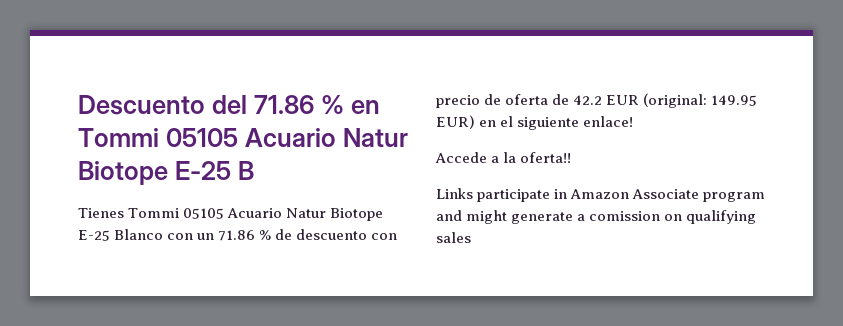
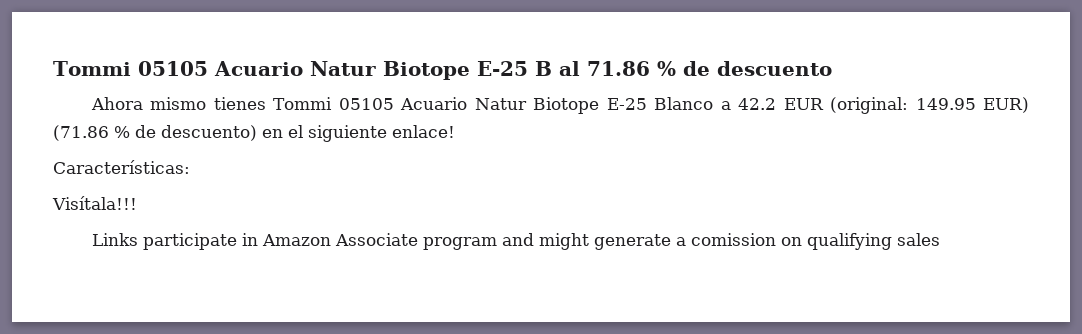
- Descuento del 71.86 % en Tommi 05105 Acuario Natur Biotope E-25 B
- Tienes Tommi 05105 Acuario Natur Biotope E-25 Blanco con un 71.86 % de descuento con precio de oferta de 42.2 EUR (original: 149.95 EUR) en el siguiente enlace!
+ Tommi 05105 Acuario Natur Biotope E-25 B al 71.86 % de descuento
+ Ahora mismo tienes Tommi 05105 Acuario Natur Biotope E-25 Blanco a 42.2 EUR (original: 149.95 EUR) (71.86 % de descuento) en el siguiente enlace!
- Accede a la oferta!!
+ Características:
+ Visítala!!!

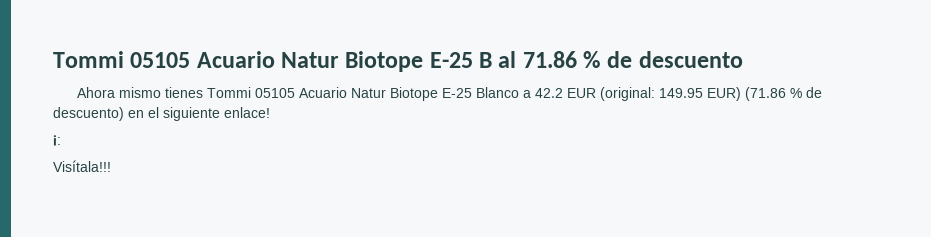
- Características:
+ ℹ:
- Links participate in Amazon Associate program and might generate a comission on qualifying sales

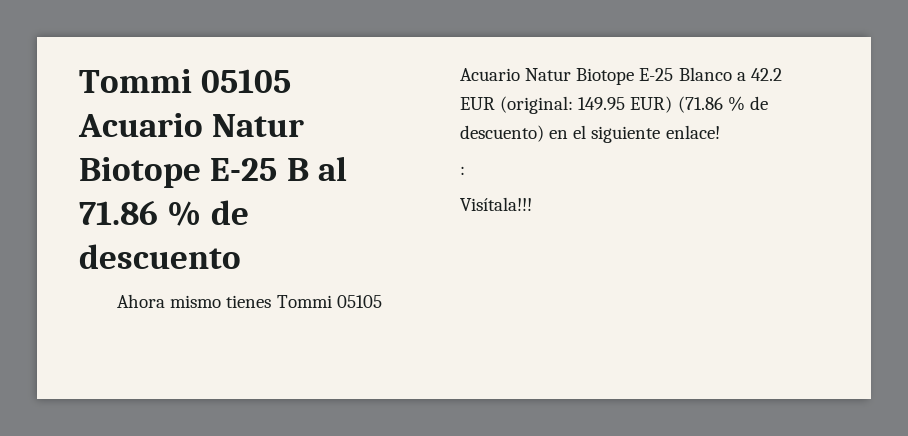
- ℹ:
+ :

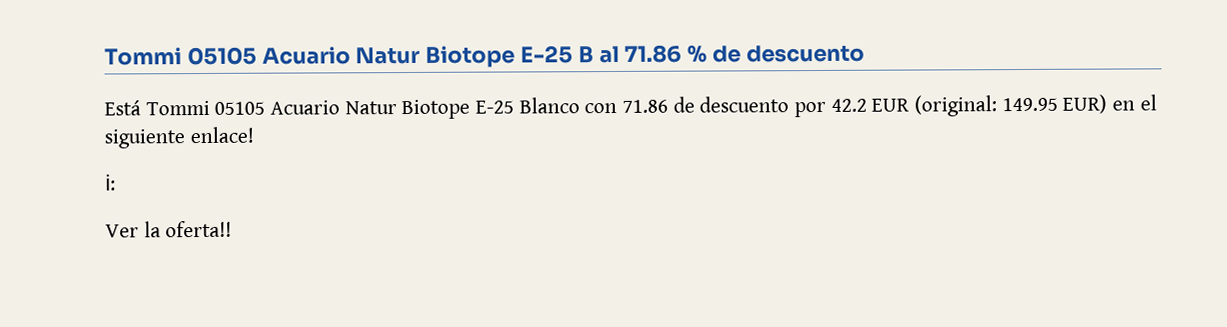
- Ahora mismo tienes Tommi 05105 Acuario Natur Biotope E-25 Blanco a 42.2 EUR (original: 149.95 EUR) (71.86 % de descuento) en el siguiente enlace!
+ Está Tommi 05105 Acuario Natur Biotope E-25 Blanco con 71.86 de descuento por 42.2 EUR (original: 149.95 EUR) en el siguiente enlace!
- :
- Visítala!!!
+ ℹ:
+ Ver la oferta!!

